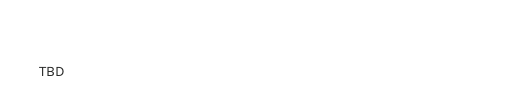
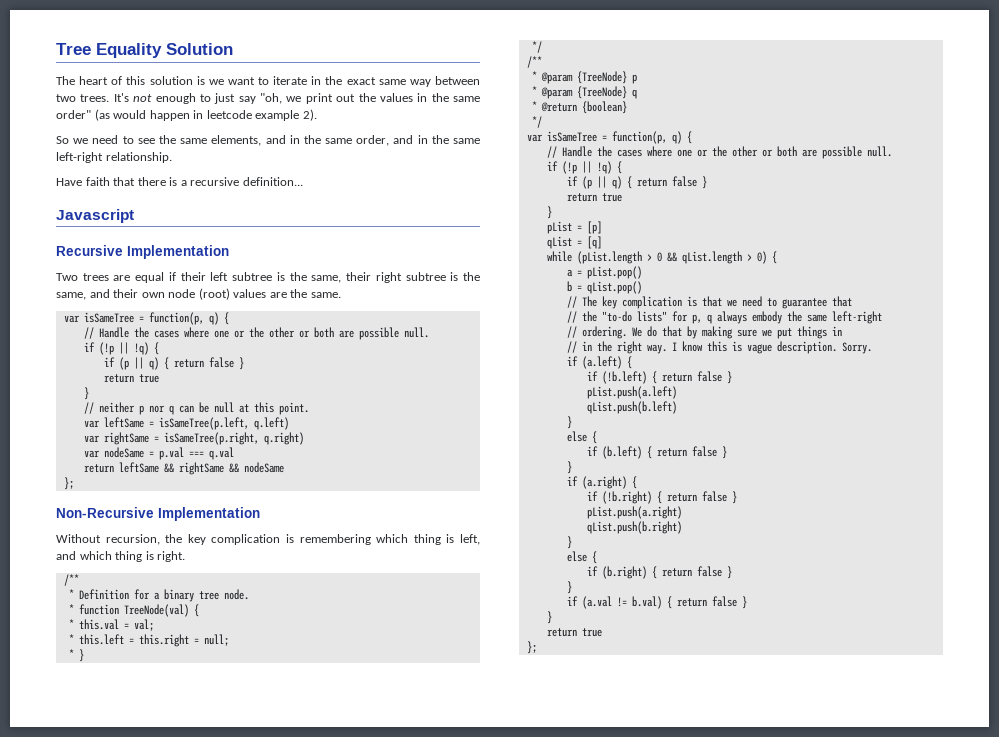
- TBD
+ Tree Equality Solution
+ The heart of this solution is we want to iterate in the exact same way between two trees. It's not enough to just say "oh, we print out the values in the same order" (as would happen in leetcode example 2).
+ So we need to see the same elements, and in the same order, and in the same left-right relationship.
+ Have faith that there is a recursive definition...
+ Javascript
+ Recursive Implementation
+ Two trees are equal if their left subtree is the same, their right subtree is the same, and their own node (root) values are the same.
+ var isSameTree = function(p, q) {
+ // Handle the cases where one or the other or both are possible null.
+ if (!p || !q) {
+ if (p || q) { return false }
+ return true
+ }
+ // neither p nor q can be null at this point.
+ var leftSame = isSameTree(p.left, q.left)
+ var rightSame = isSameTree(p.right, q.right)
+ var nodeSame = p.val === q.val
+ return leftSame && rightSame && nodeSame
+ };
+ Non-Recursive Implementation
+ Without recursion, the key complication is remembering which thing is left, and which thing is right.
+ /**
+ * Definition for a binary tree node.
+ * function TreeNode(val) {
+ * this.val = val;
+ * this.left = this.right = null;
+ * }
+ */
+ /**
+ * @param {TreeNode} p
+ * @param {TreeNode} q
+ * @return {boolean}
+ */
+ var isSameTree = function(p, q) {
+ // Handle the cases where one or the other or both are possible null.
+ if (!p || !q) {
+ if (p || q) { return false }
+ return true
+ }
+ pList = [p]
+ qList = [q]
+ while (pList.length > 0 && qList.length > 0) {
+ a = pList.pop()
+ b = qList.pop()
+ // The key complication is that we need to guarantee that
+ // the "to-do lists" for p, q always embody the same left-right
+ // ordering. We do that by making sure we put things in
+ // in the right way. I know this is vague description. Sorry.
+ if (a.left) {
+ if (!b.left) { return false }
+ pList.push(a.left)
+ qList.push(b.left)
+ }
+ else {
+ if (b.left) { return false }
+ }
+ if (a.right) {
+ if (!b.right) { return false }
+ pList.push(a.right)
+ qList.push(b.right)
+ }
+ else {
+ if (b.right) { return false }
+ }
+ if (a.val != b.val) { return false }
+ }
+ return true
+ };

